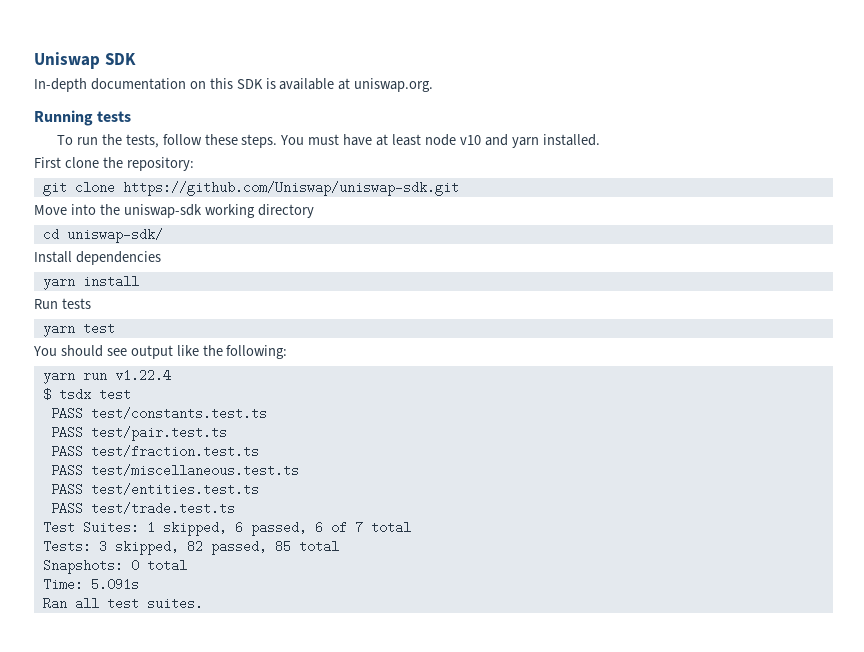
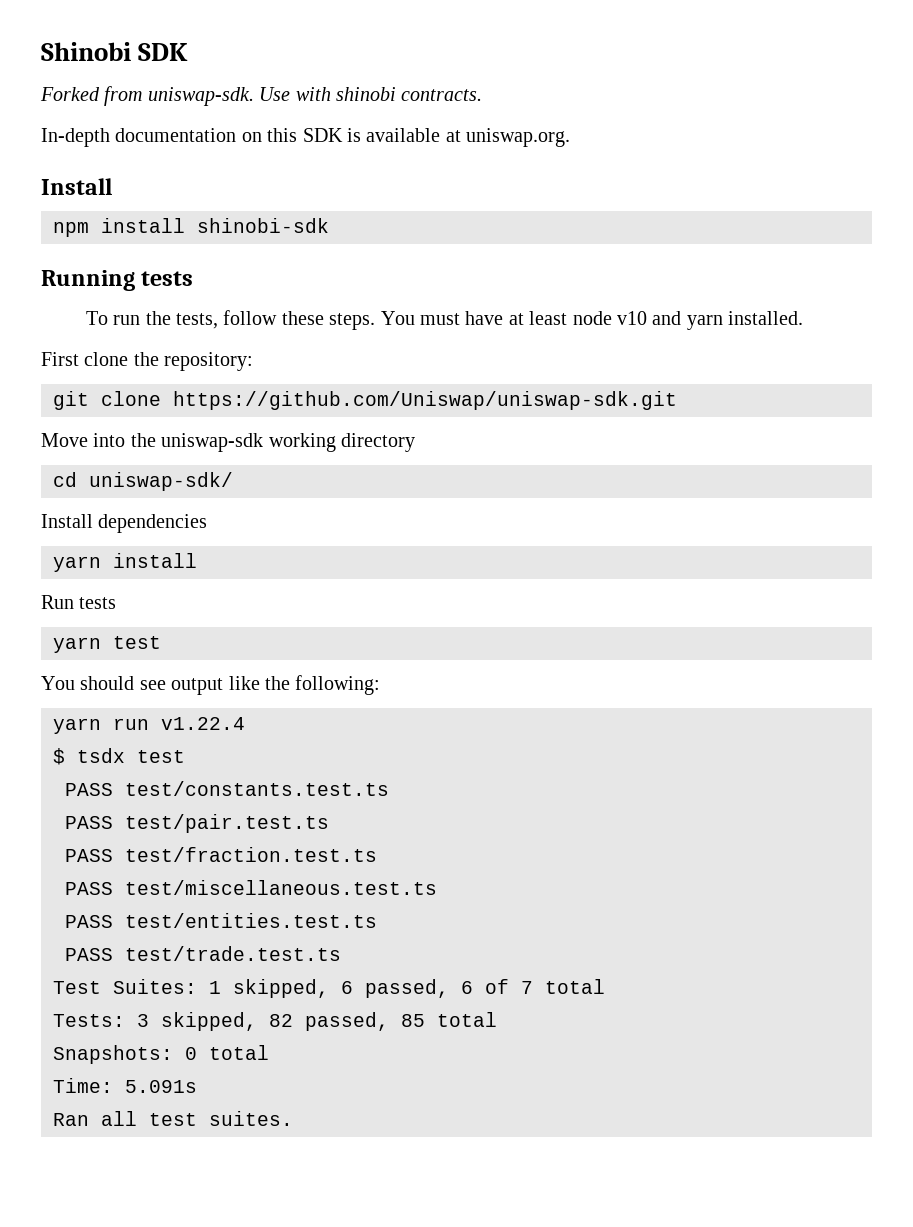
- Uniswap SDK
+ Shinobi SDK
+ Forked from uniswap-sdk. Use with shinobi contracts.
  In-depth documentation on this SDK is available at uniswap.org.
+ Install
+ npm install shinobi-sdk

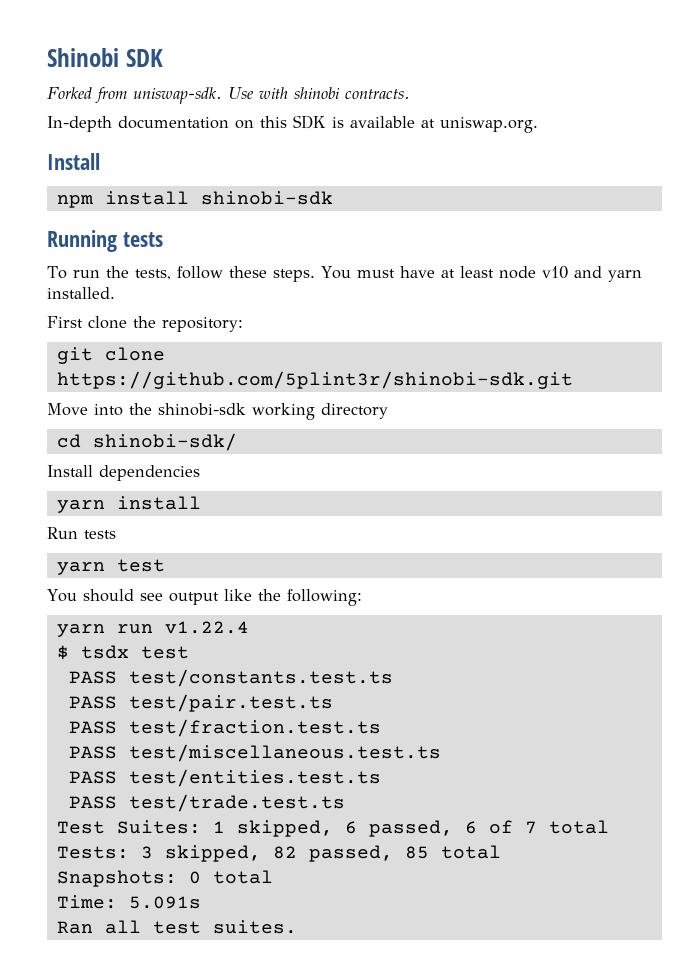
- git clone https://github.com/Uniswap/uniswap-sdk.git
+ git clone https://github.com/5plint3r/shinobi-sdk.git
- Move into the uniswap-sdk working directory
+ Move into the shinobi-sdk working directory
- cd uniswap-sdk/
+ cd shinobi-sdk/

